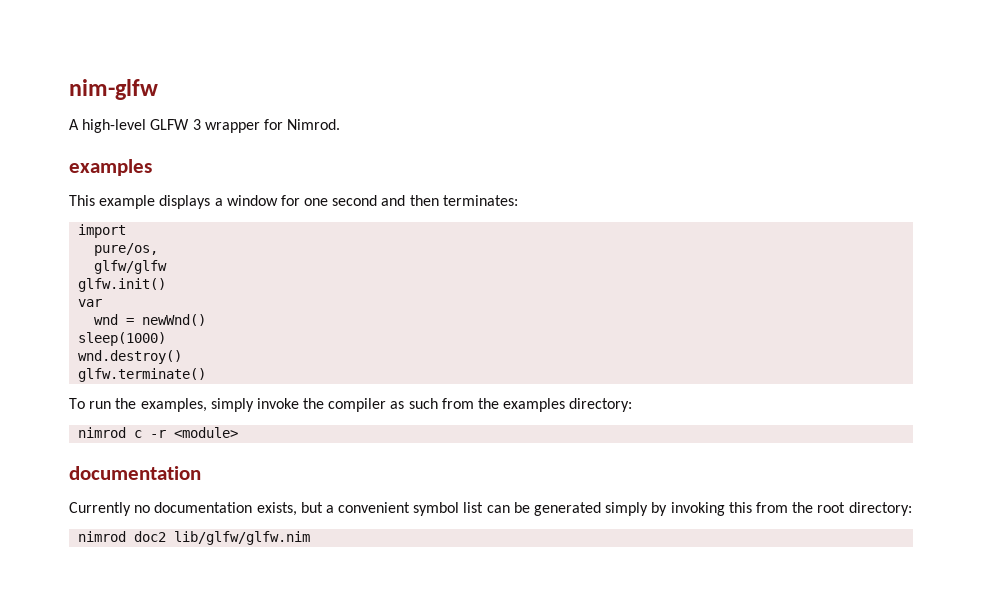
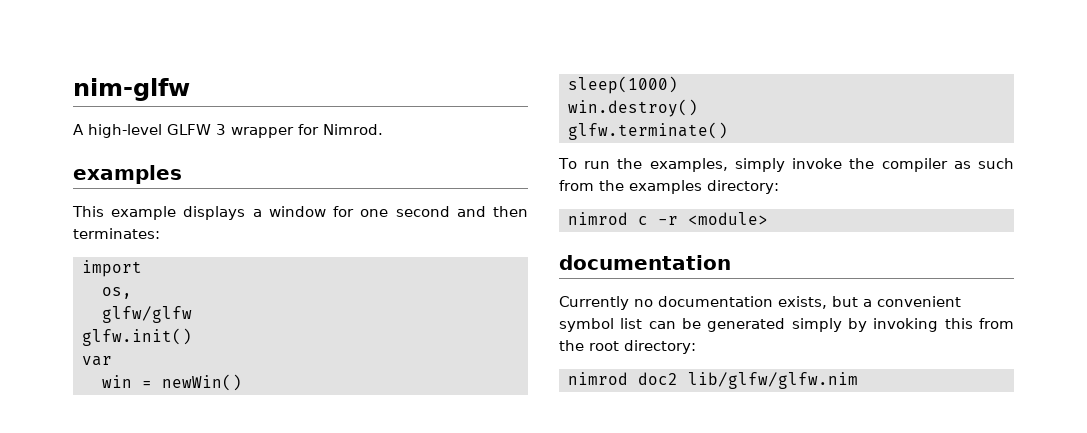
- pure/os,
+ os,
- wnd = newWnd()
+ win = newWin()
- wnd.destroy()
+ win.destroy()

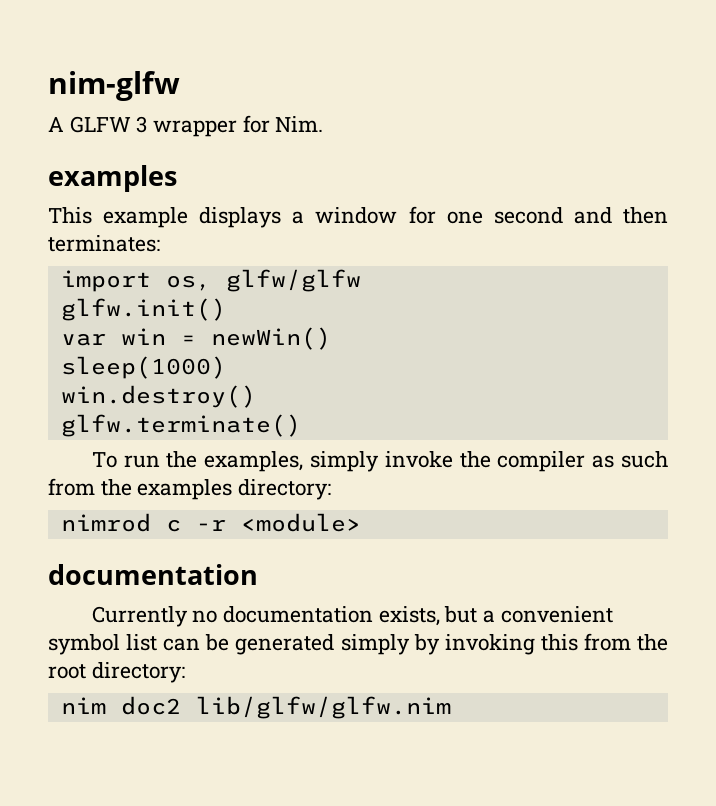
- A high-level GLFW 3 wrapper for Nimrod.
+ A GLFW 3 wrapper for Nim.
- import
- os,
- glfw/glfw
+ import os, glfw/glfw
- var
- win = newWin()
+ var win = newWin()
- nimrod doc2 lib/glfw/glfw.nim
+ nim doc2 lib/glfw/glfw.nim

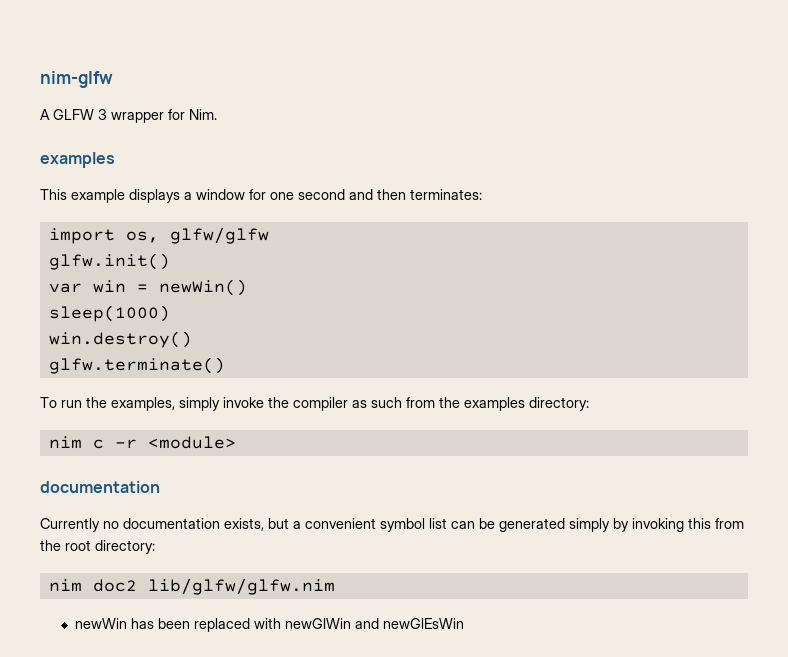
- nimrod c -r <module>
+ nim c -r <module>
+ newWin has been replaced with newGlWin and newGlEsWin

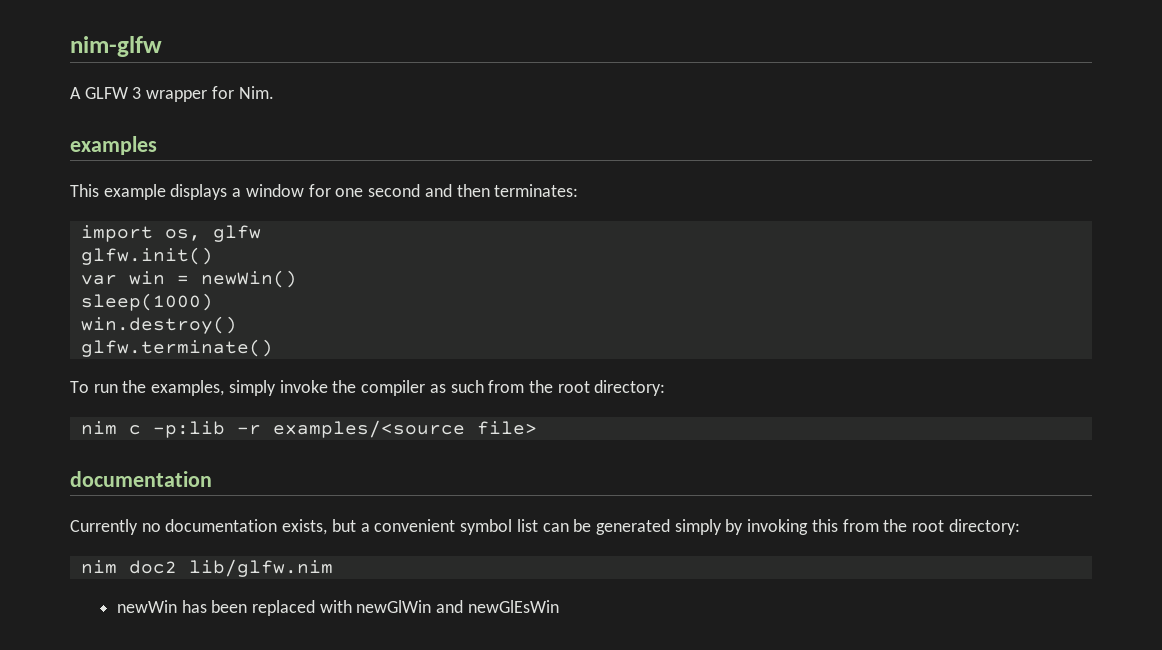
- import os, glfw/glfw
+ import os, glfw
- To run the examples, simply invoke the compiler as such from the examples directory:
+ To run the examples, simply invoke the compiler as such from the root directory:
- nim c -r <module>
+ nim c -p:lib -r examples/<source file>
- nim doc2 lib/glfw/glfw.nim
+ nim doc2 lib/glfw.nim

